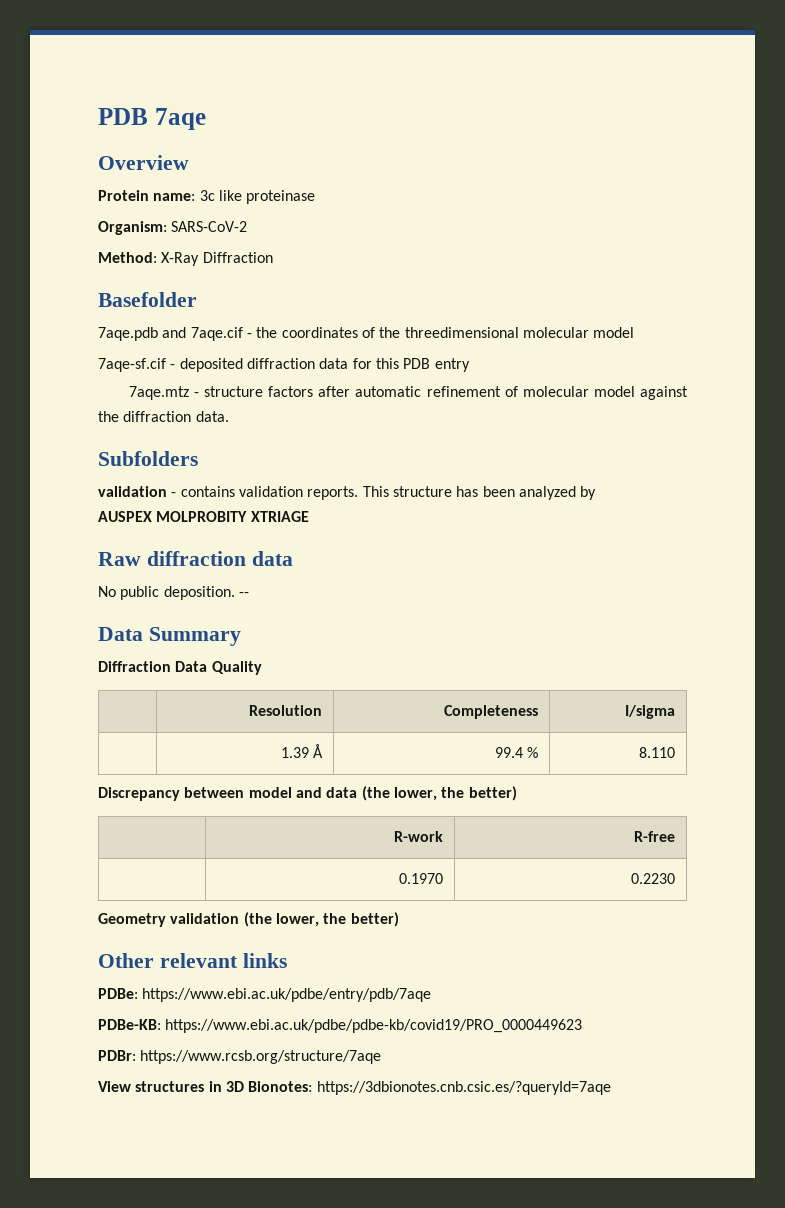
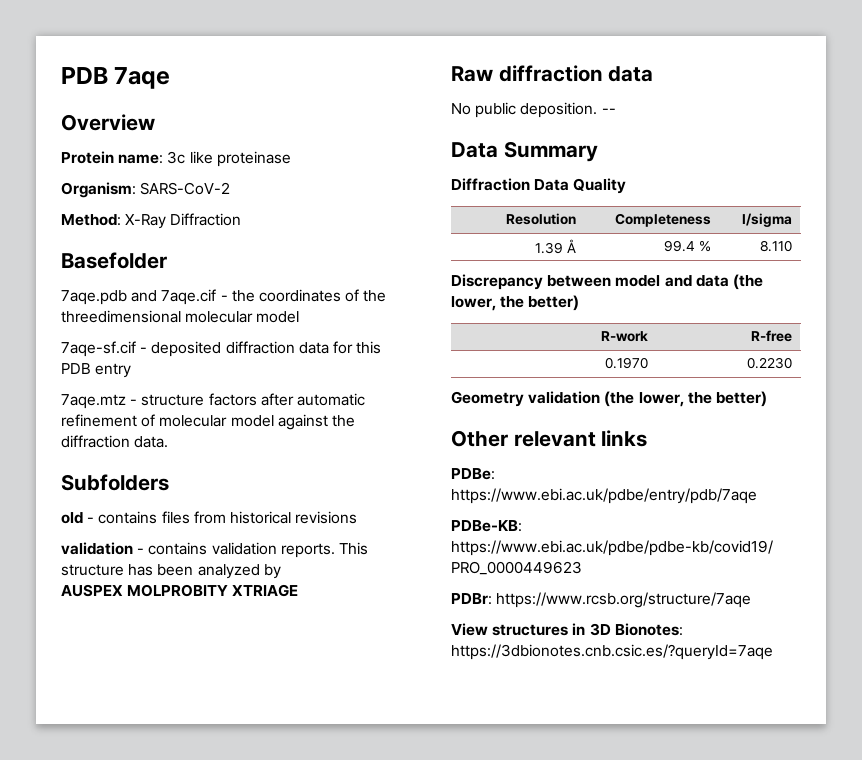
+ old - contains files from historical revisions

